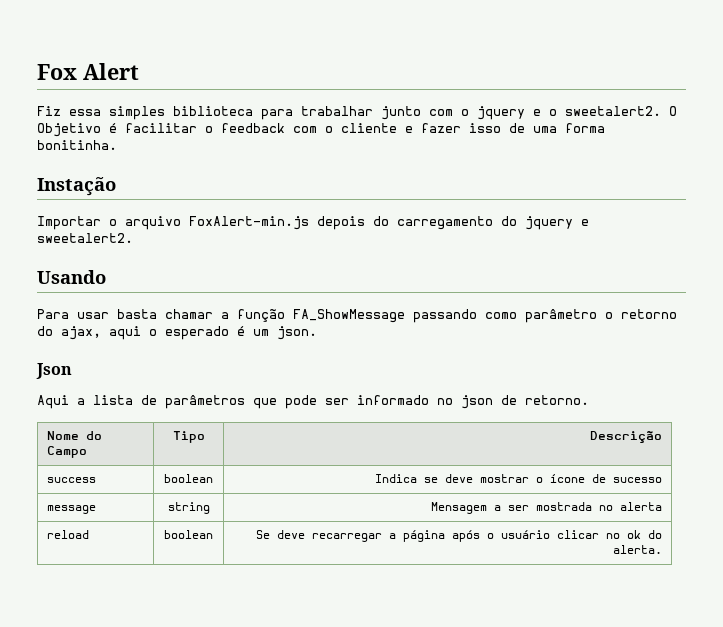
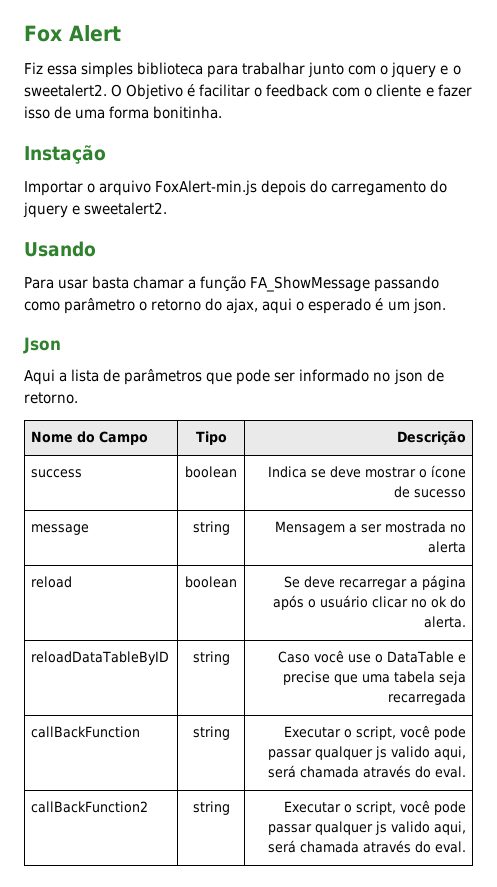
+ reloadDataTableByID | string | Caso você use o DataTable e precise que uma tabela seja recarregada
+ callBackFunction | string | Executar o script, você pode passar qualquer js valido aqui, será chamada através do eval.
+ callBackFunction2 | string | Executar o script, você pode passar qualquer js valido aqui, será chamada através do eval.

